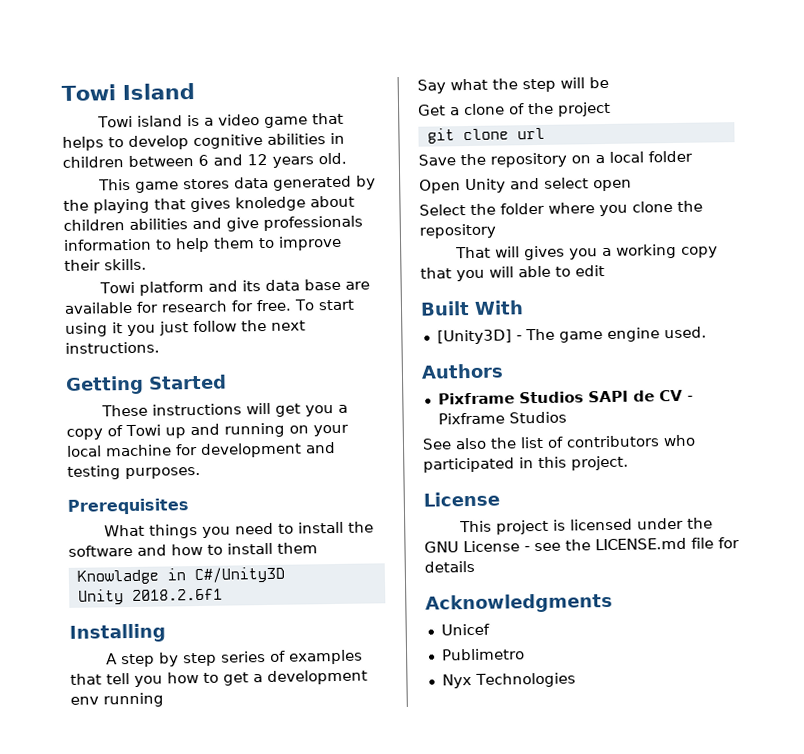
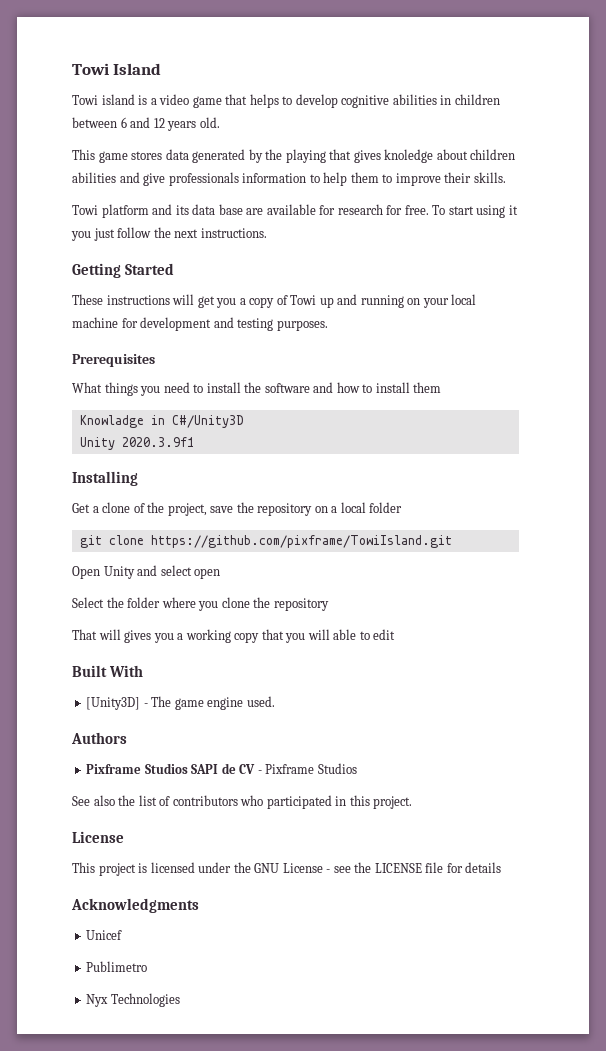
- Unity 2018.2.6f1
+ Unity 2020.3.9f1
- A step by step series of examples that tell you how to get a development env running
- Say what the step will be
- Get a clone of the project
- git clone url
- Save the repository on a local folder
+ Get a clone of the project, save the repository on a local folder
+ git clone https://github.com/pixframe/TowiIsland.git
- This project is licensed under the GNU License - see the LICENSE.md file for details
+ This project is licensed under the GNU License - see the LICENSE file for details

